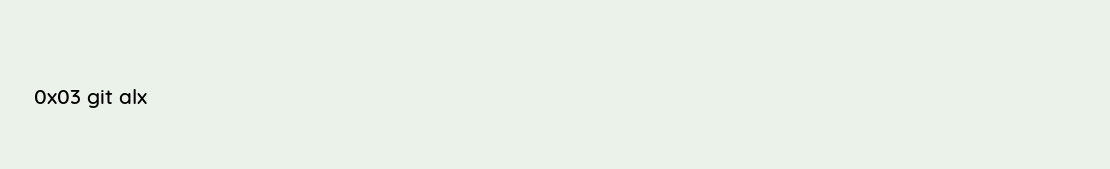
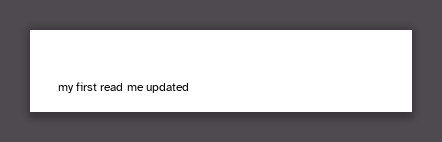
- 0x03 git alx
+ my first read me updated

